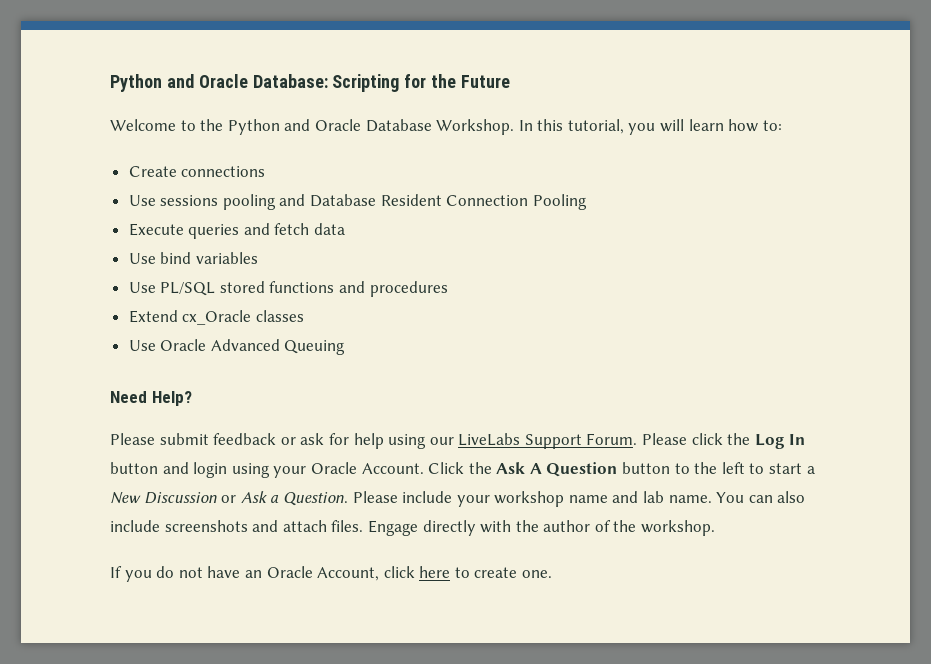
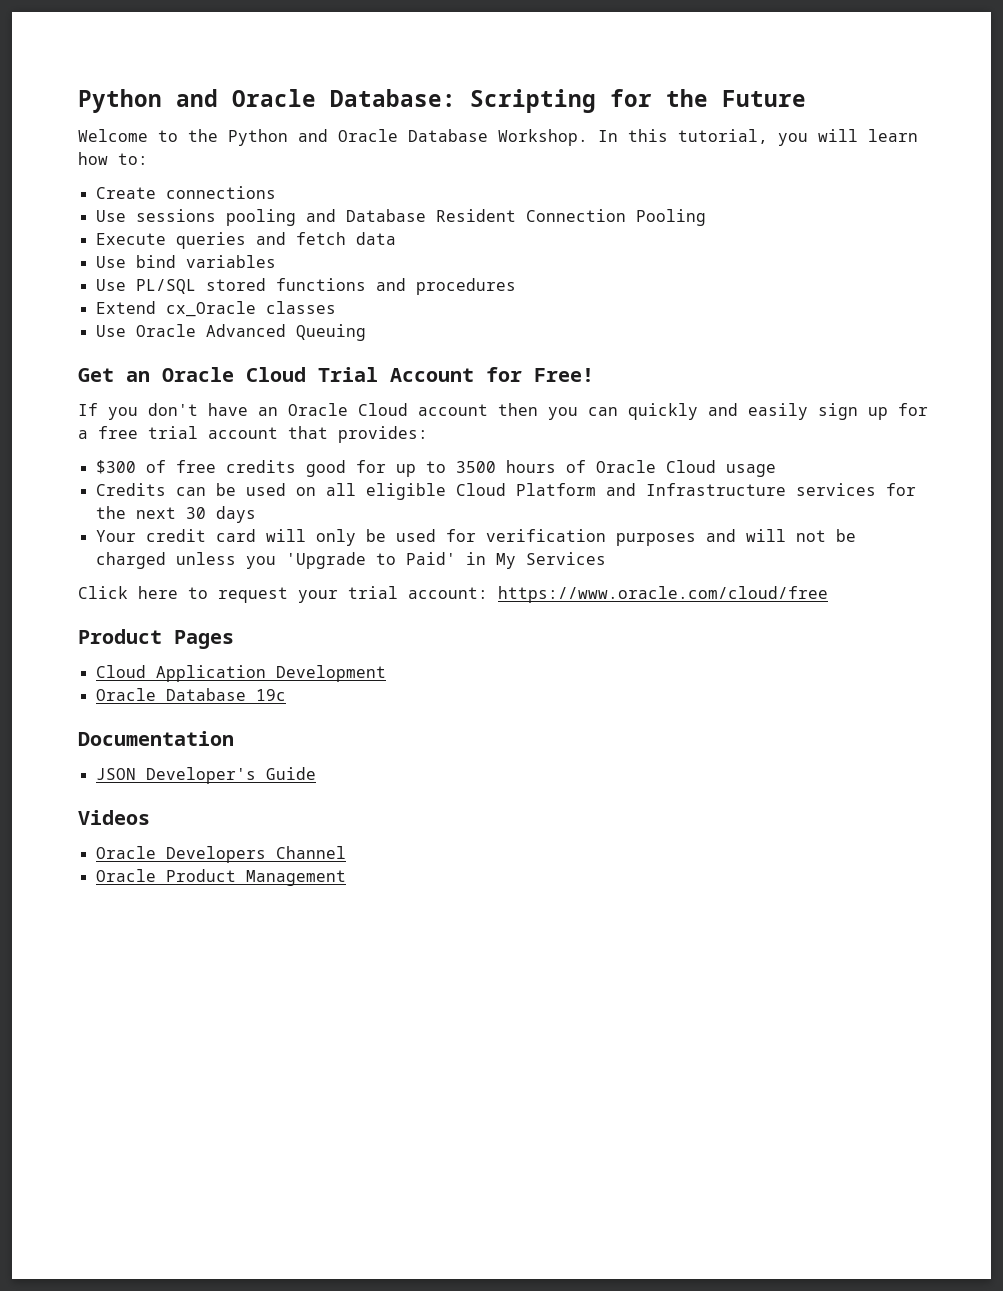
- Need Help?
- Please submit feedback or ask for help using our LiveLabs Support Forum. Please click the Log In button and login using your Oracle Account. Click the Ask A Question button to the left to start a New Discussion or Ask a Question. Please include your workshop name and lab name. You can also include screenshots and attach files. Engage directly with the author of the workshop.
+ Get an Oracle Cloud Trial Account for Free!
- If you do not have an Oracle Account, click here to create one.
+ If you don't have an Oracle Cloud account then you can quickly and easily sign up for a free trial account that provides:
+ $300 of free credits good for up to 3500 hours of Oracle Cloud usage
+ Credits can be used on all eligible Cloud Platform and Infrastructure services for the next 30 days
+ Your credit card will only be used for verification purposes and will not be charged unless you 'Upgrade to Paid' in My Services
+ Click here to request your trial account: https://www.oracle.com/cloud/free
+ Product Pages
+ Cloud Application Development
+ Oracle Database 19c
+ Documentation
+ JSON Developer's Guide
+ Videos
+ Oracle Developers Channel
+ Oracle Product Management

